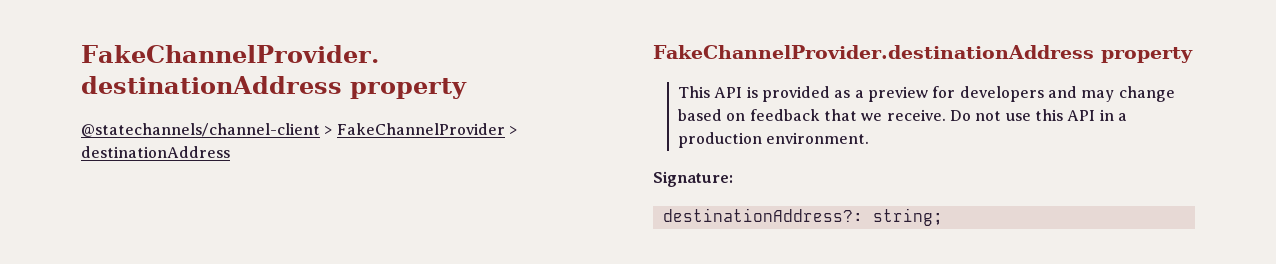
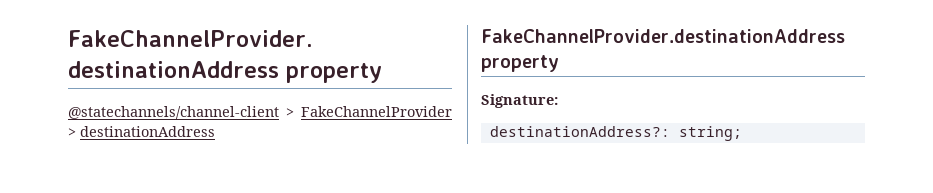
- This API is provided as a preview for developers and may change based on feedback that we receive. Do not use this API in a production environment.

